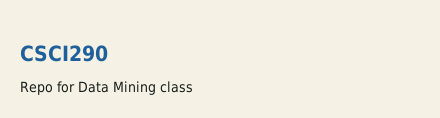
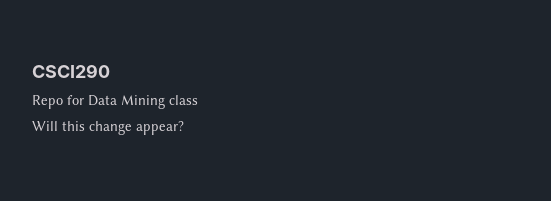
+ Will this change appear?

